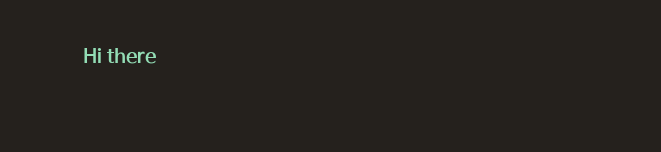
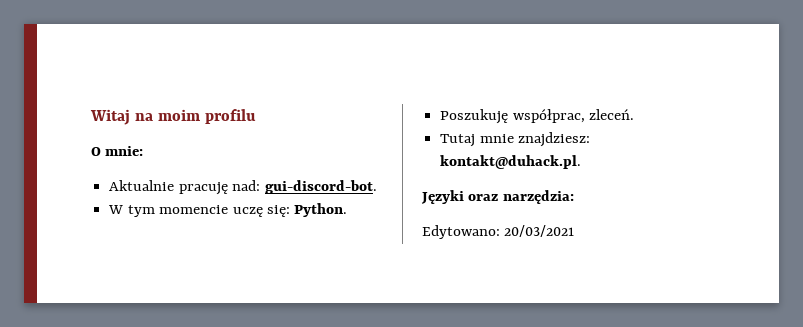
- Hi there
+ Witaj na moim profilu
+ O mnie:
+ Aktualnie pracuję nad: gui-discord-bot.
+ W tym momencie uczę się: Python.
+ Poszukuję współprac, zleceń.
+ Tutaj mnie znajdziesz: kontakt@duhack.pl.
+ Języki oraz narzędzia:
+ Edytowano: 20/03/2021

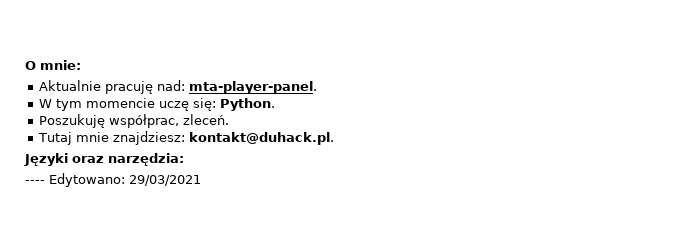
- Witaj na moim profilu
- Aktualnie pracuję nad: gui-discord-bot.
+ Aktualnie pracuję nad: mta-player-panel.
- Edytowano: 20/03/2021
+ ---- Edytowano: 29/03/2021

